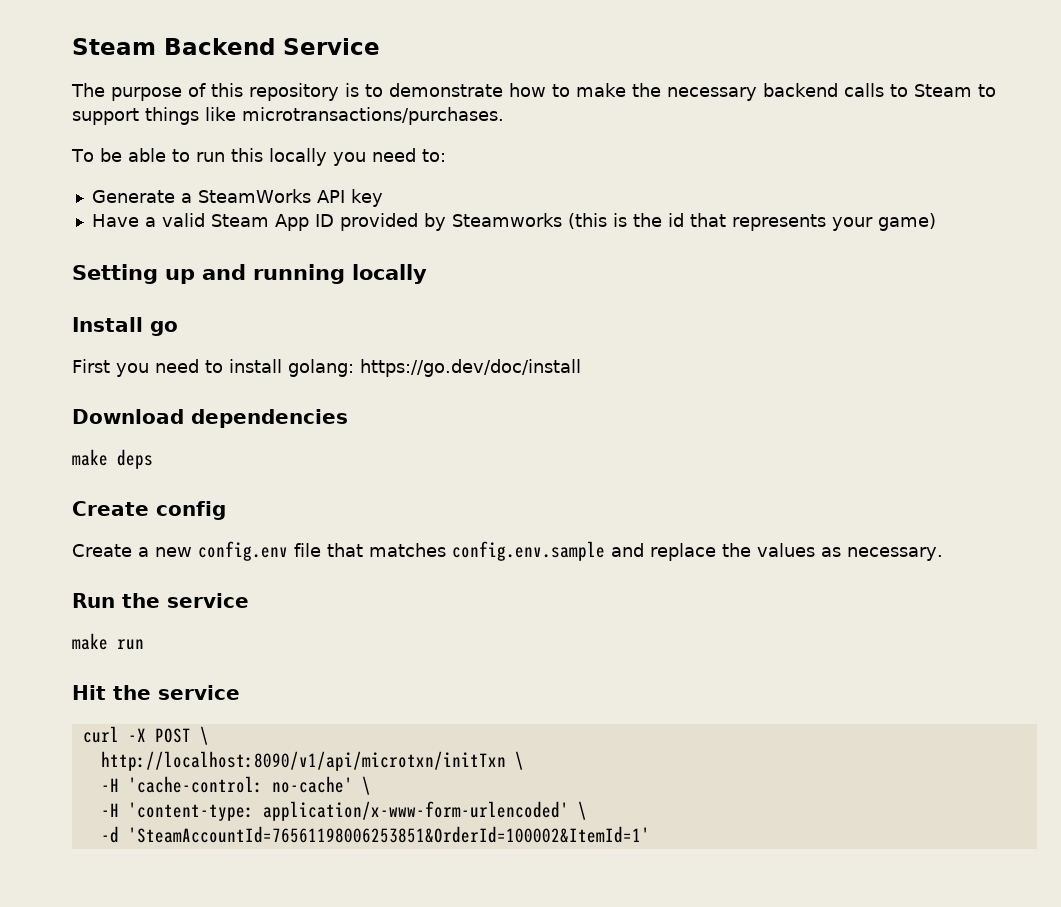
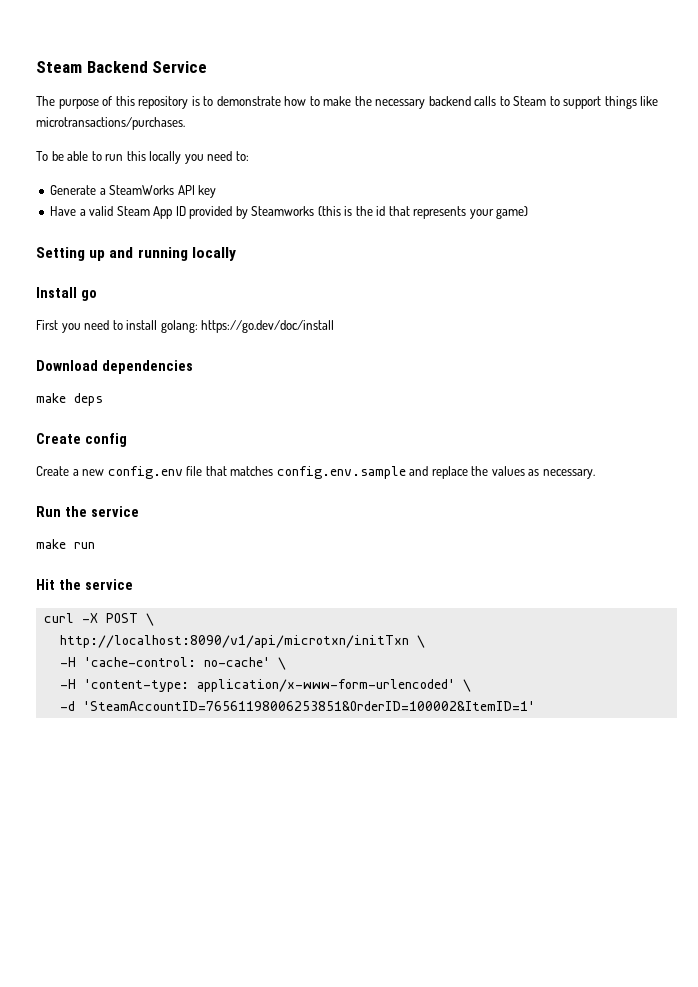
- -d 'SteamAccountId=76561198006253851&OrderId=100002&ItemId=1'
+ -d 'SteamAccountID=76561198006253851&OrderID=100002&ItemID=1'

